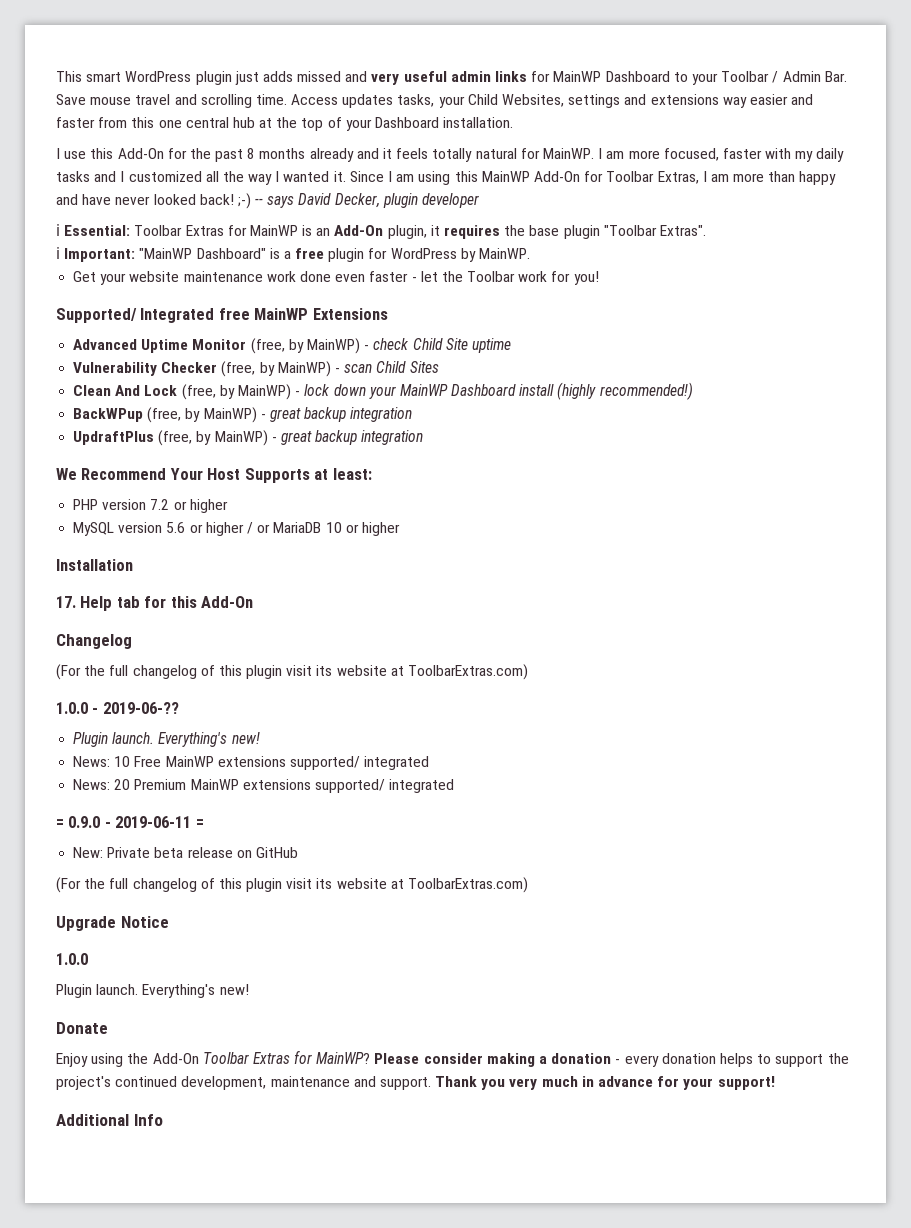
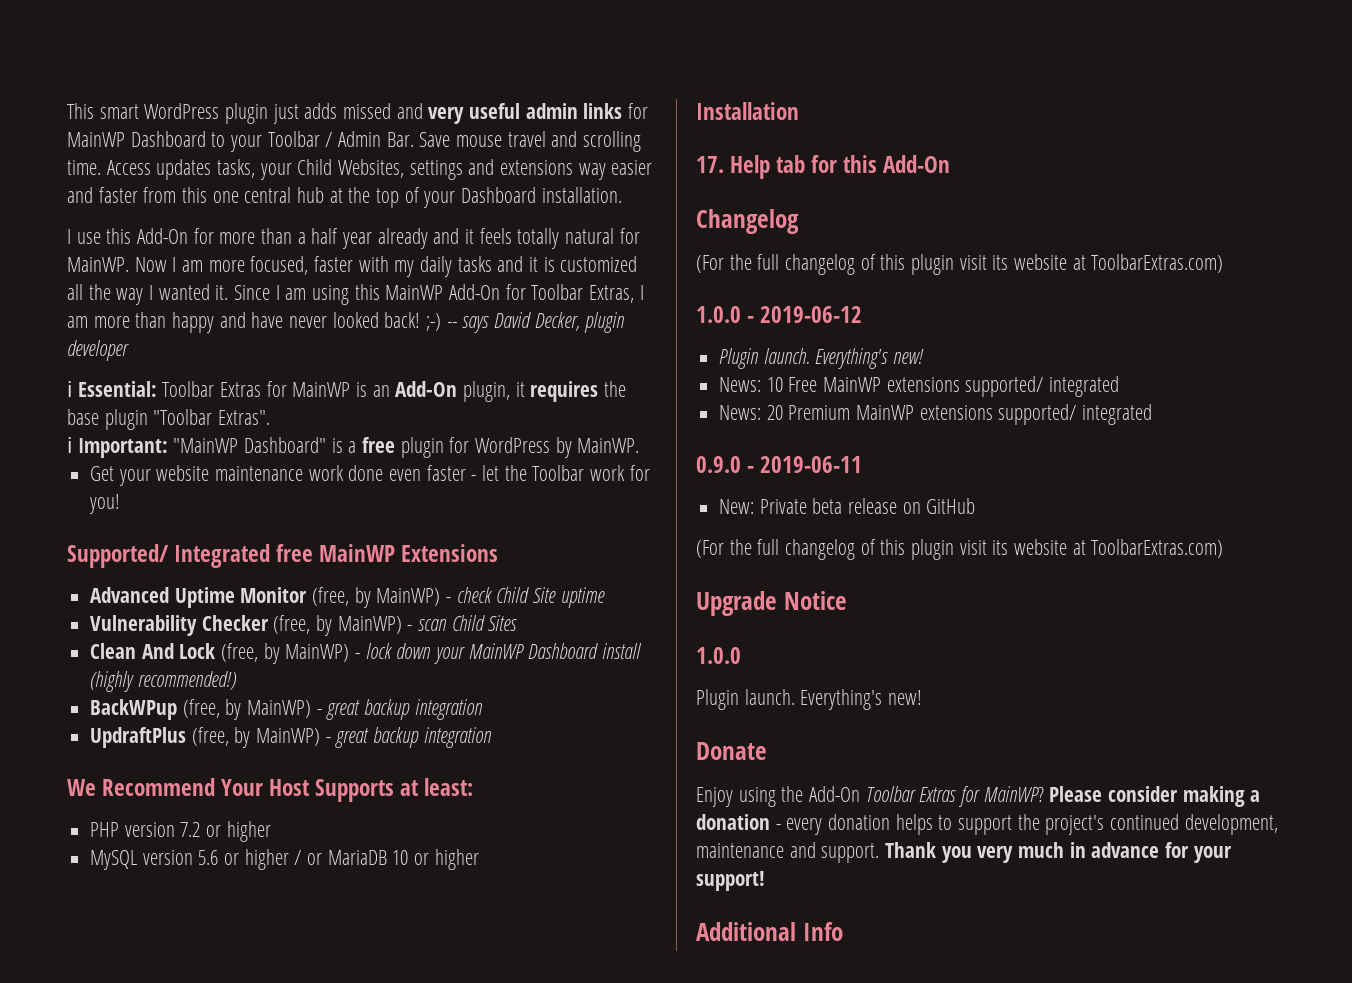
- I use this Add-On for the past 8 months already and it feels totally natural for MainWP.
+ I use this Add-On for more than a half year already and it feels totally natural for MainWP.
- I am more focused, faster with my daily tasks and I customized all the way I wanted it.
+ Now I am more focused, faster with my daily tasks and it is customized all the way I wanted it.
- 1.0.0 - 2019-06-??
+ 1.0.0 - 2019-06-12
- = 0.9.0 - 2019-06-11 =
+ 0.9.0 - 2019-06-11

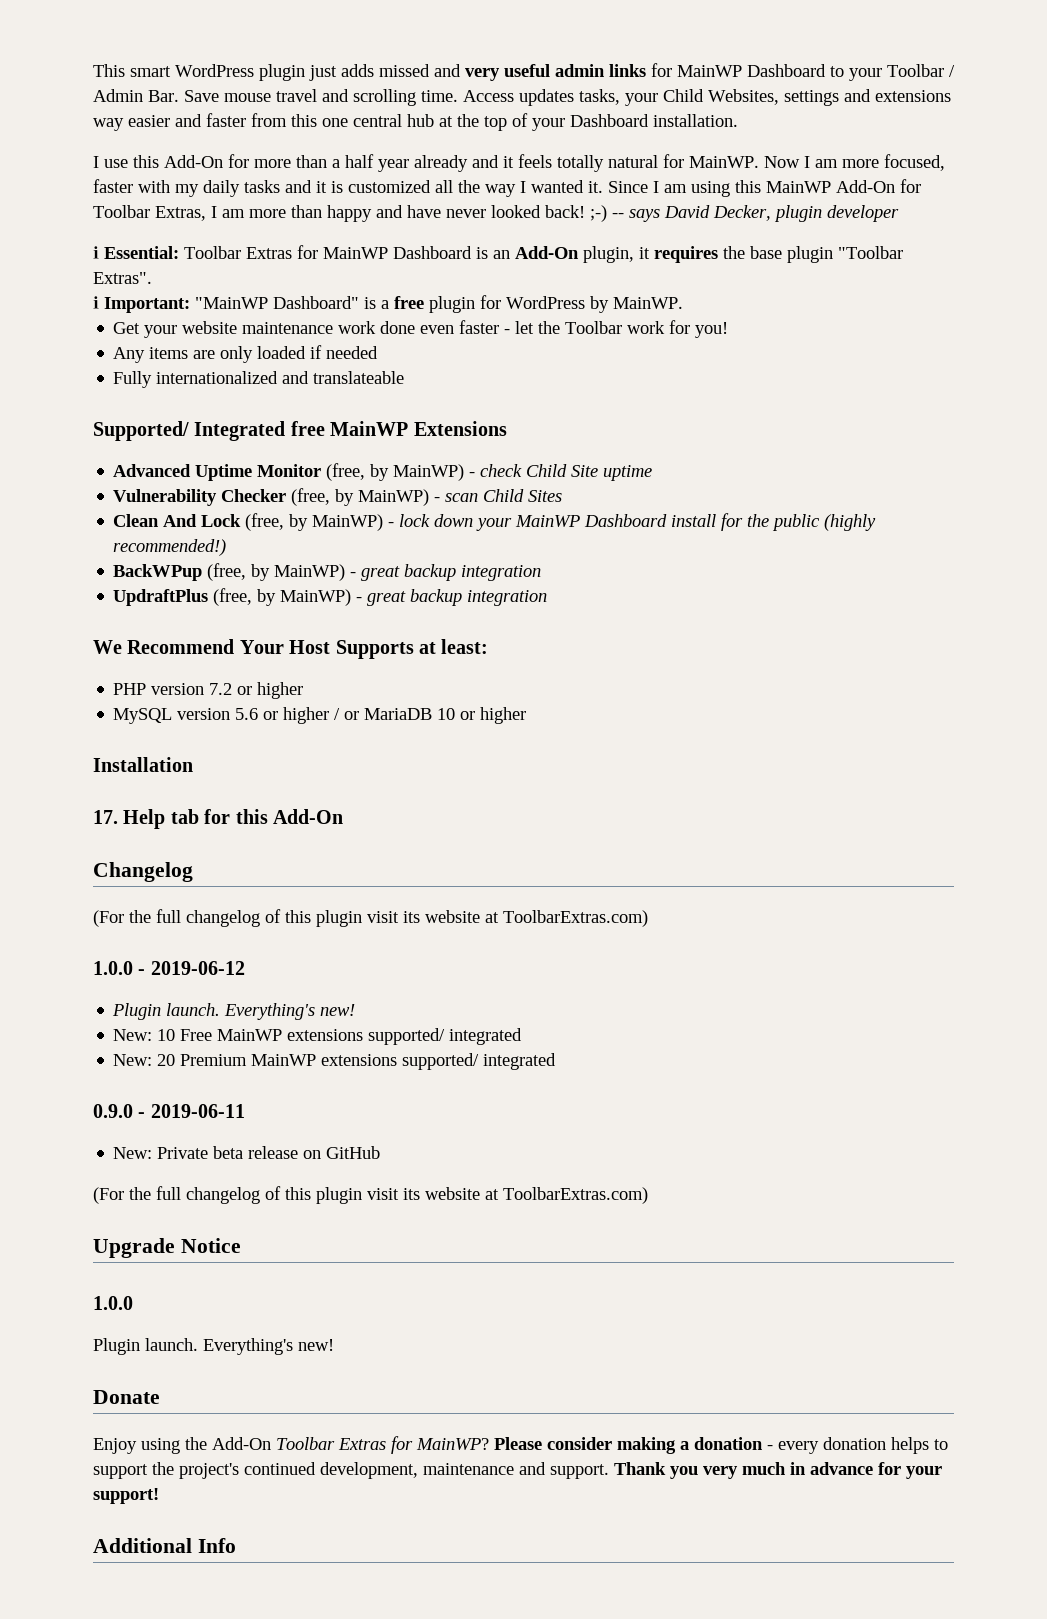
- ℹ Essential: Toolbar Extras for MainWP is an Add-On plugin, it requires the base plugin "Toolbar Extras".
+ ℹ Essential: Toolbar Extras for MainWP Dashboard is an Add-On plugin, it requires the base plugin "Toolbar Extras".
+ Any items are only loaded if needed
+ Fully internationalized and translateable
- Clean And Lock (free, by MainWP) - lock down your MainWP Dashboard install (highly recommended!)
+ Clean And Lock (free, by MainWP) - lock down your MainWP Dashboard install for the public (highly recommended!)
- News: 10 Free MainWP extensions supported/ integrated
+ New: 10 Free MainWP extensions supported/ integrated
- News: 20 Premium MainWP extensions supported/ integrated
+ New: 20 Premium MainWP extensions supported/ integrated

